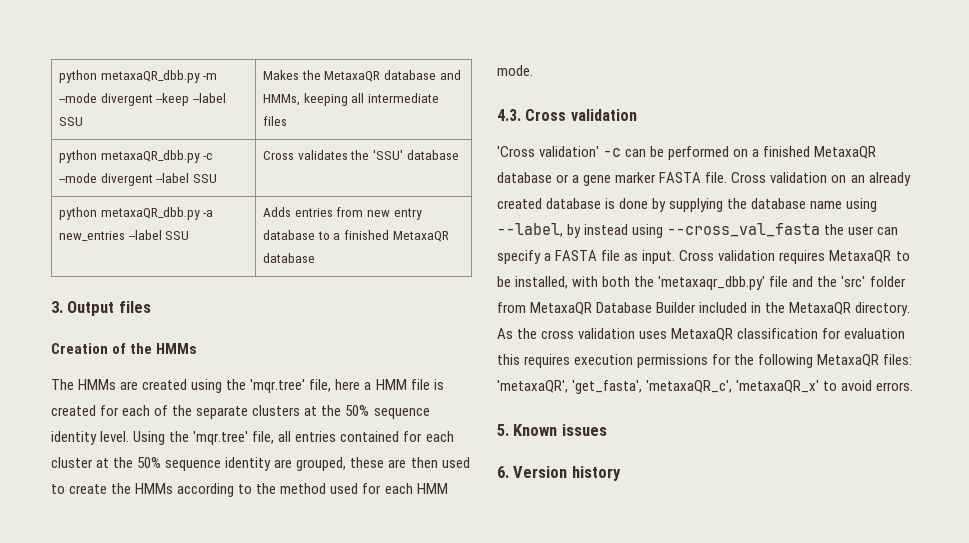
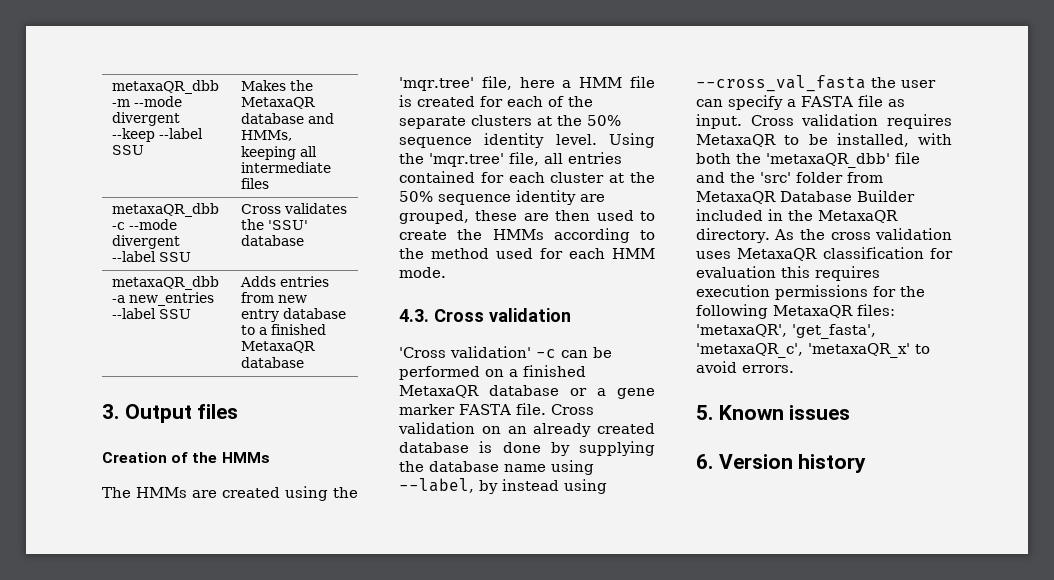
- python metaxaQR_dbb.py -m --mode divergent --keep --label SSU | Makes the MetaxaQR database and HMMs, keeping all intermediate files
+ metaxaQR_dbb -m --mode divergent --keep --label SSU | Makes the MetaxaQR database and HMMs, keeping all intermediate files
- python metaxaQR_dbb.py -c --mode divergent --label SSU | Cross validates the 'SSU' database
+ metaxaQR_dbb -c --mode divergent --label SSU | Cross validates the 'SSU' database
- python metaxaQR_dbb.py -a new_entries --label SSU | Adds entries from new entry database to a finished MetaxaQR database
+ metaxaQR_dbb -a new_entries --label SSU | Adds entries from new entry database to a finished MetaxaQR database
- Cross validation requires MetaxaQR to be installed, with both the 'metaxaqr_dbb.py' file and the 'src' folder from MetaxaQR Database Builder included in the MetaxaQR directory.
+ Cross validation requires MetaxaQR to be installed, with both the 'metaxaQR_dbb' file and the 'src' folder from MetaxaQR Database Builder included in the MetaxaQR directory.

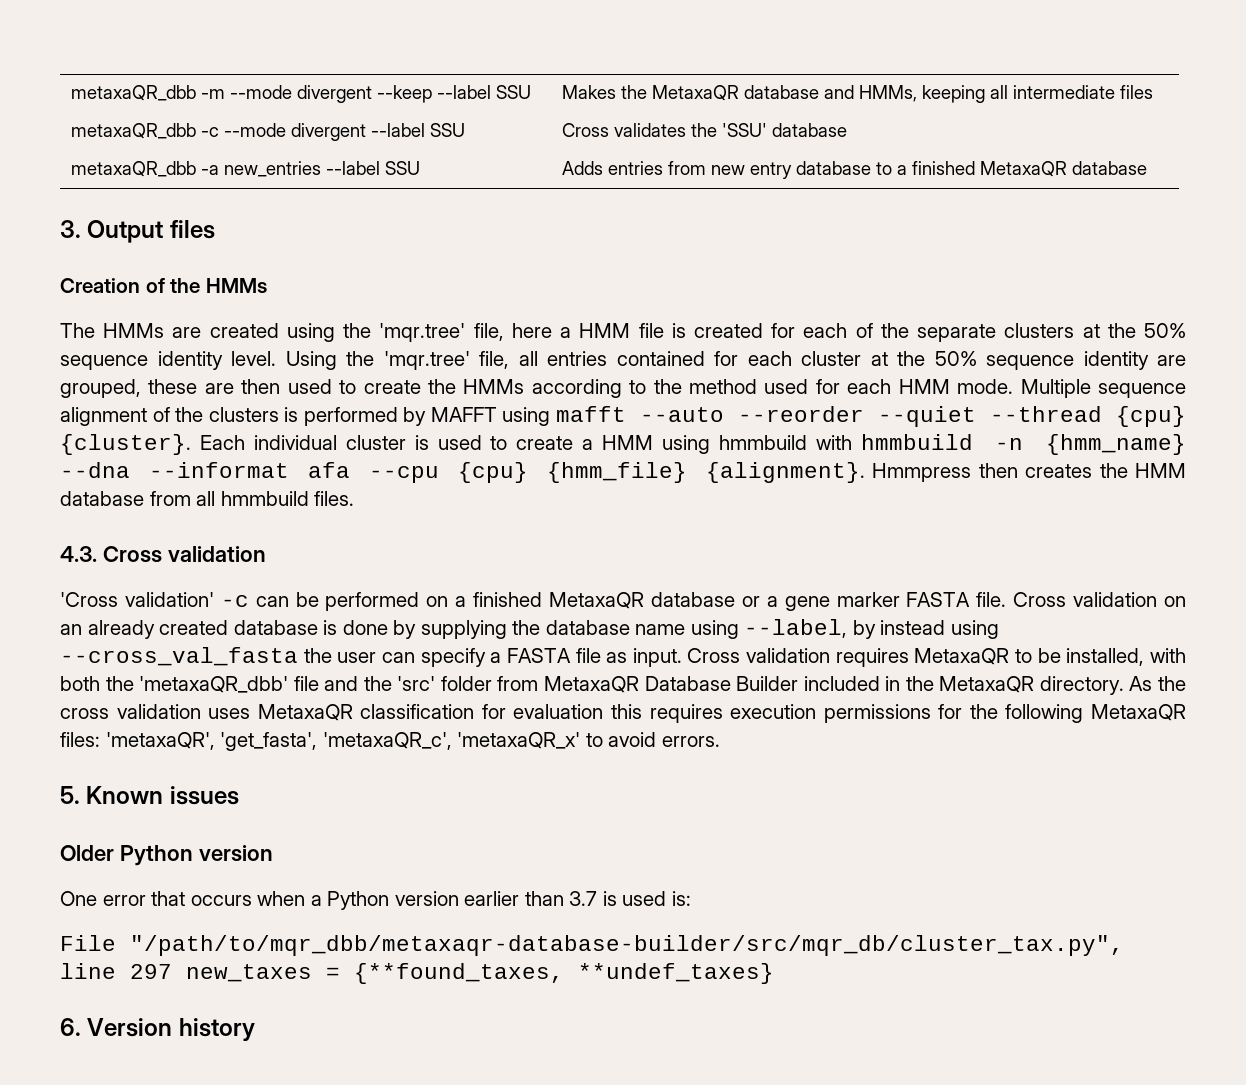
+ Multiple sequence alignment of the clusters is performed by MAFFT using mafft --auto --reorder --quiet --thread {cpu} {cluster}. Each individual cluster is used to create a HMM using hmmbuild with hmmbuild -n {hmm_name} --dna --informat afa --cpu {cpu} {hmm_file} {alignment}. Hmmpress then creates the HMM database from all hmmbuild files.
+ Older Python version
+ One error that occurs when a Python version earlier than 3.7 is used is:
+ File "/path/to/mqr_dbb/metaxaqr-database-builder/src/mqr_db/cluster_tax.py", line 297 new_taxes = {**found_taxes, **undef_taxes}

